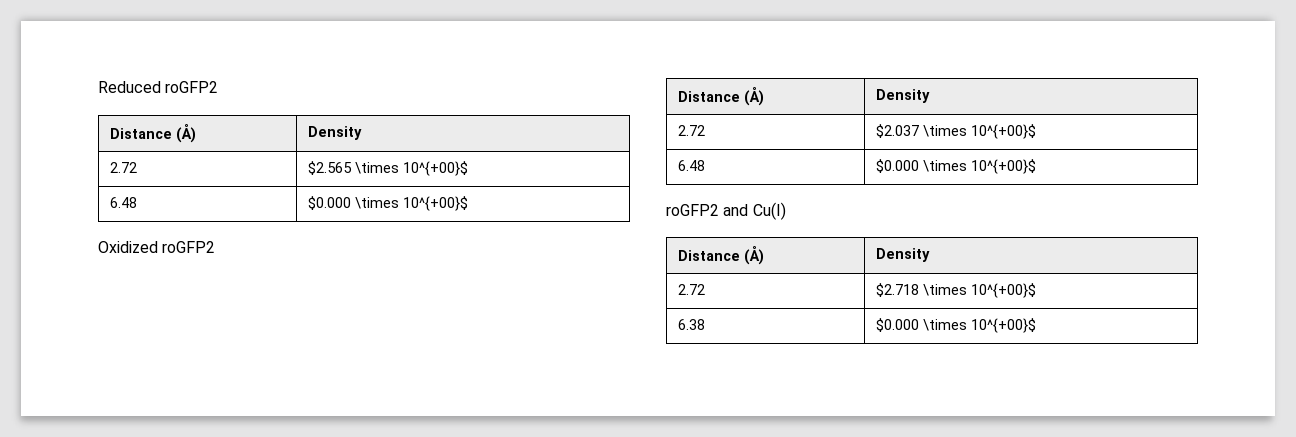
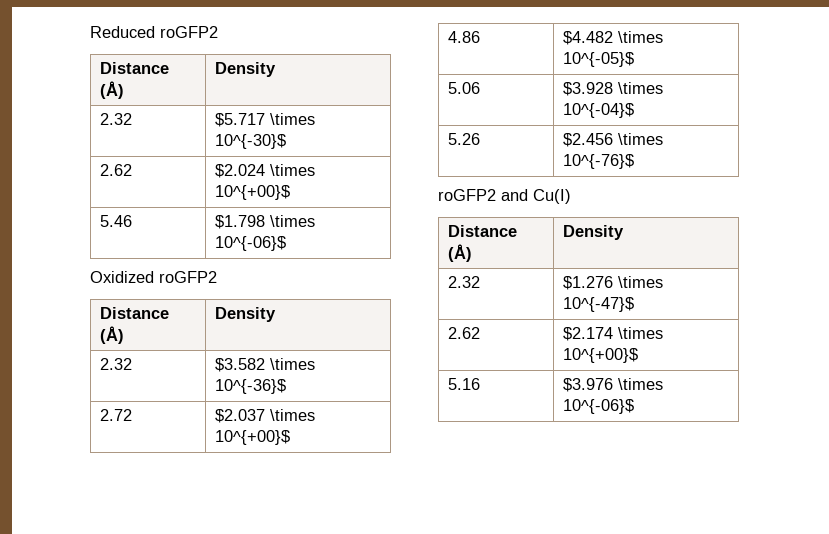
- 2.72 | $2.565 \times 10^{+00}$
- 6.48 | $0.000 \times 10^{+00}$
+ 2.32 | $5.717 \times 10^{-30}$
+ 2.62 | $2.024 \times 10^{+00}$
+ 5.46 | $1.798 \times 10^{-06}$
+ 2.32 | $3.582 \times 10^{-36}$
  2.72 | $2.037 \times 10^{+00}$
- 6.48 | $0.000 \times 10^{+00}$
+ 4.86 | $4.482 \times 10^{-05}$
+ 5.06 | $3.928 \times 10^{-04}$
+ 5.26 | $2.456 \times 10^{-76}$
- 2.72 | $2.718 \times 10^{+00}$
- 6.38 | $0.000 \times 10^{+00}$
+ 2.32 | $1.276 \times 10^{-47}$
+ 2.62 | $2.174 \times 10^{+00}$
+ 5.16 | $3.976 \times 10^{-06}$

